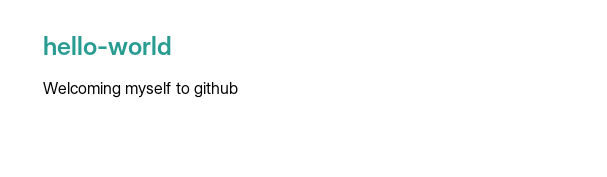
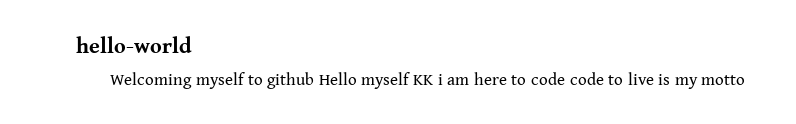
- Welcoming myself to github
+ Welcoming myself to github Hello myself KK i am here to code code to live is my motto

